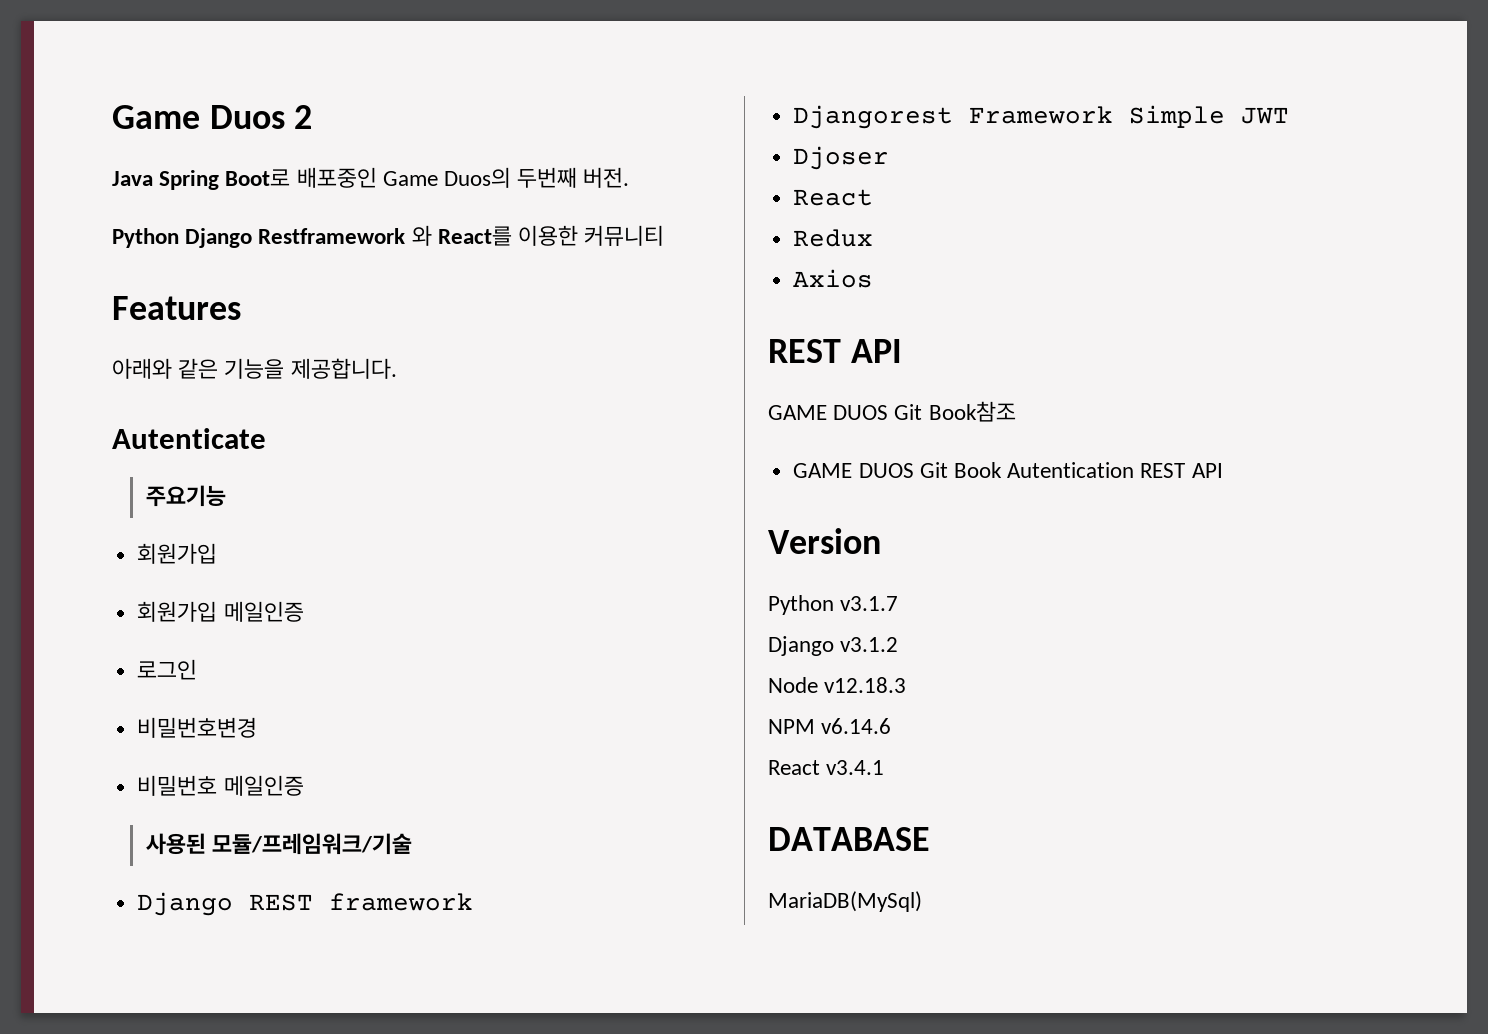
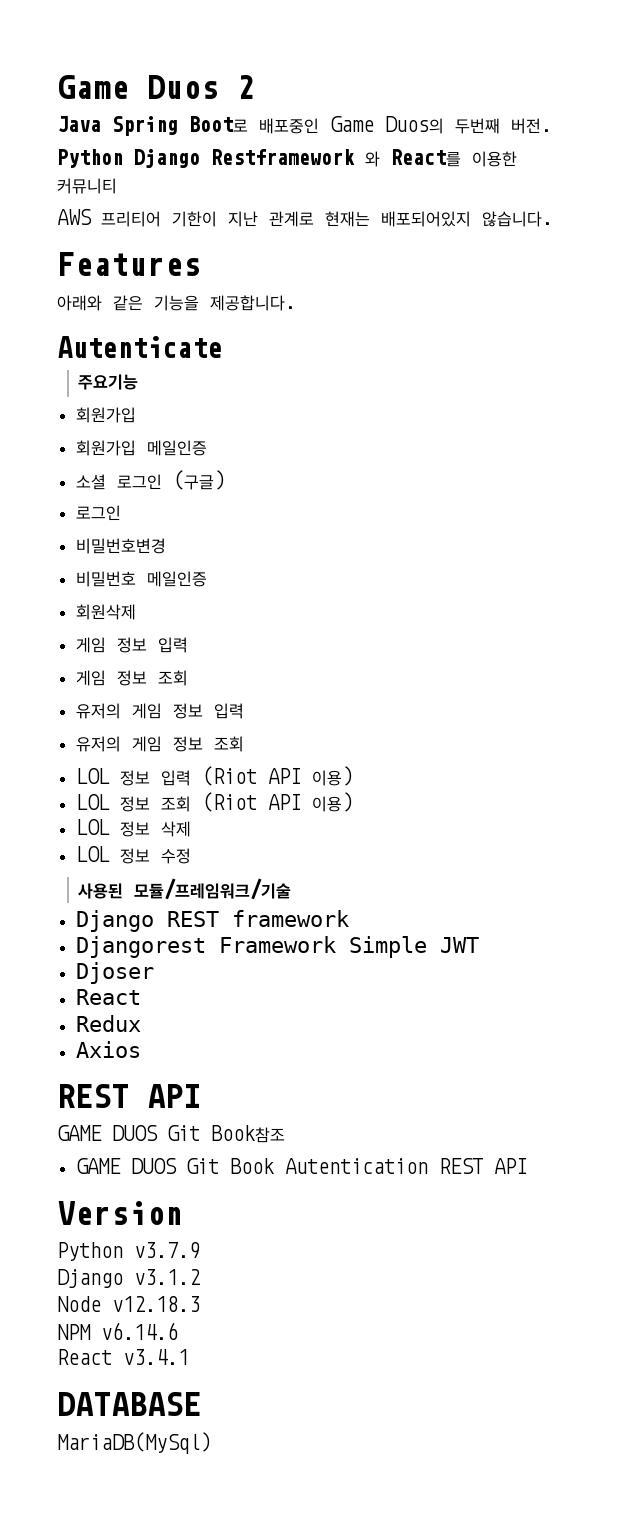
+ AWS 프리티어 기한이 지난 관계로 현재는 배포되어있지 않습니다.
+ 소셜 로그인 (구글)
+ 회원삭제
+ 게임 정보 입력
+ 게임 정보 조회
+ 유저의 게임 정보 입력
+ 유저의 게임 정보 조회
+ LOL 정보 입력 (Riot API 이용)
+ LOL 정보 조회 (Riot API 이용)
+ LOL 정보 삭제
+ LOL 정보 수정
- Python v3.1.7
+ Python v3.7.9

